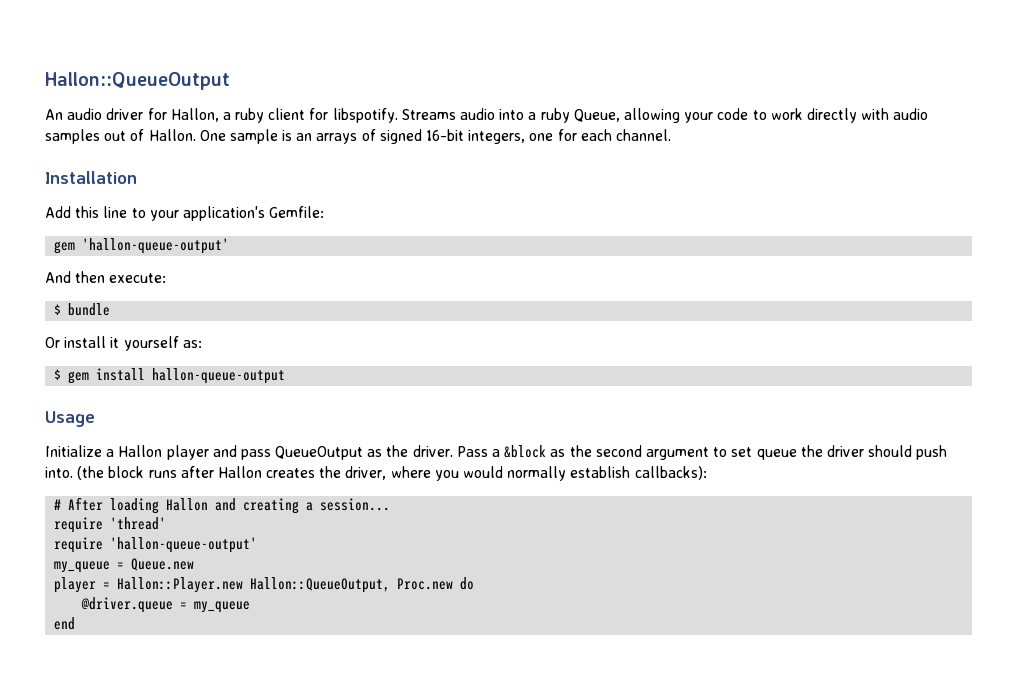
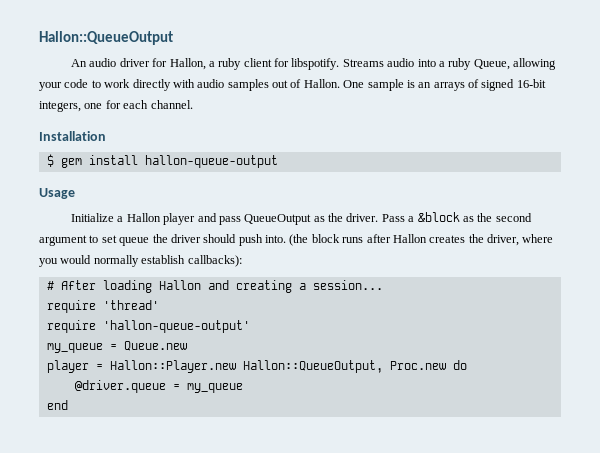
- Add this line to your application's Gemfile:
- gem 'hallon-queue-output'
- And then execute:
- $ bundle
- Or install it yourself as:

